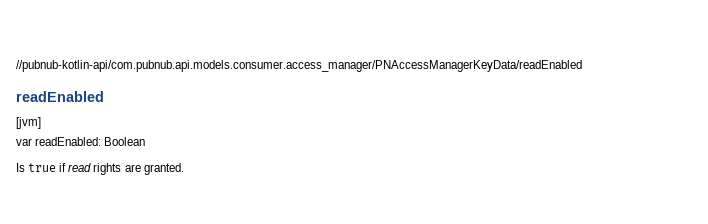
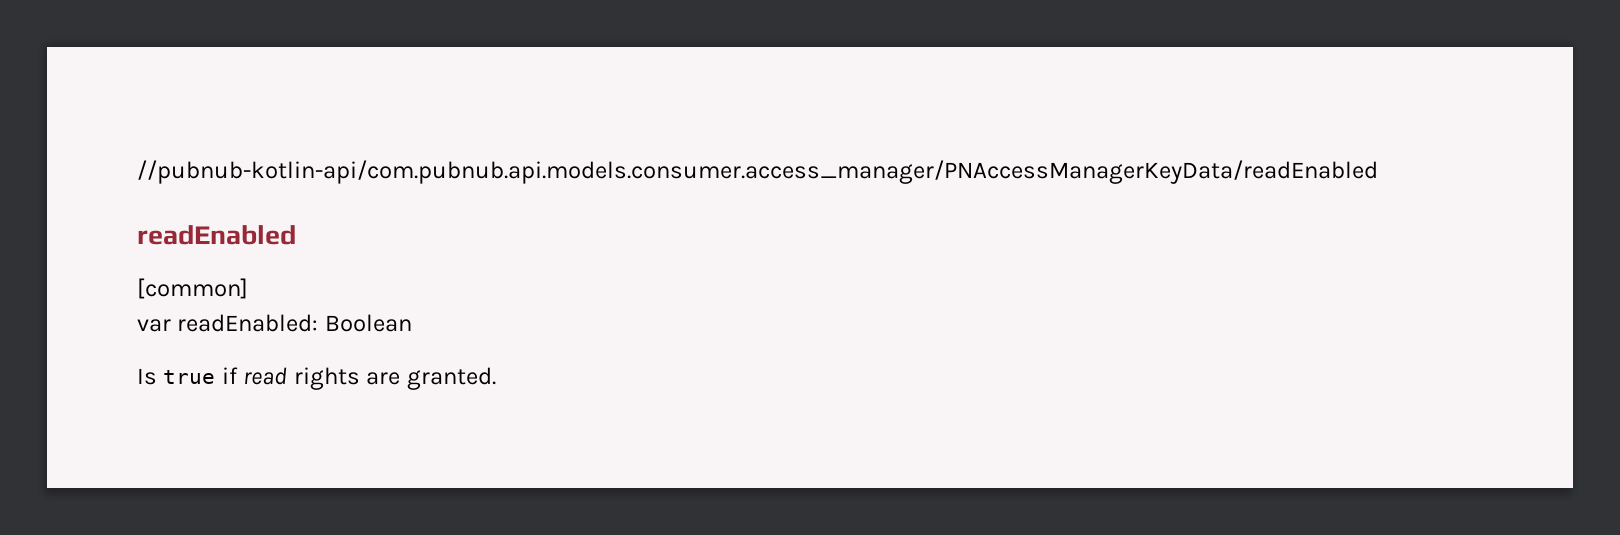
- [jvm]
+ [common]

